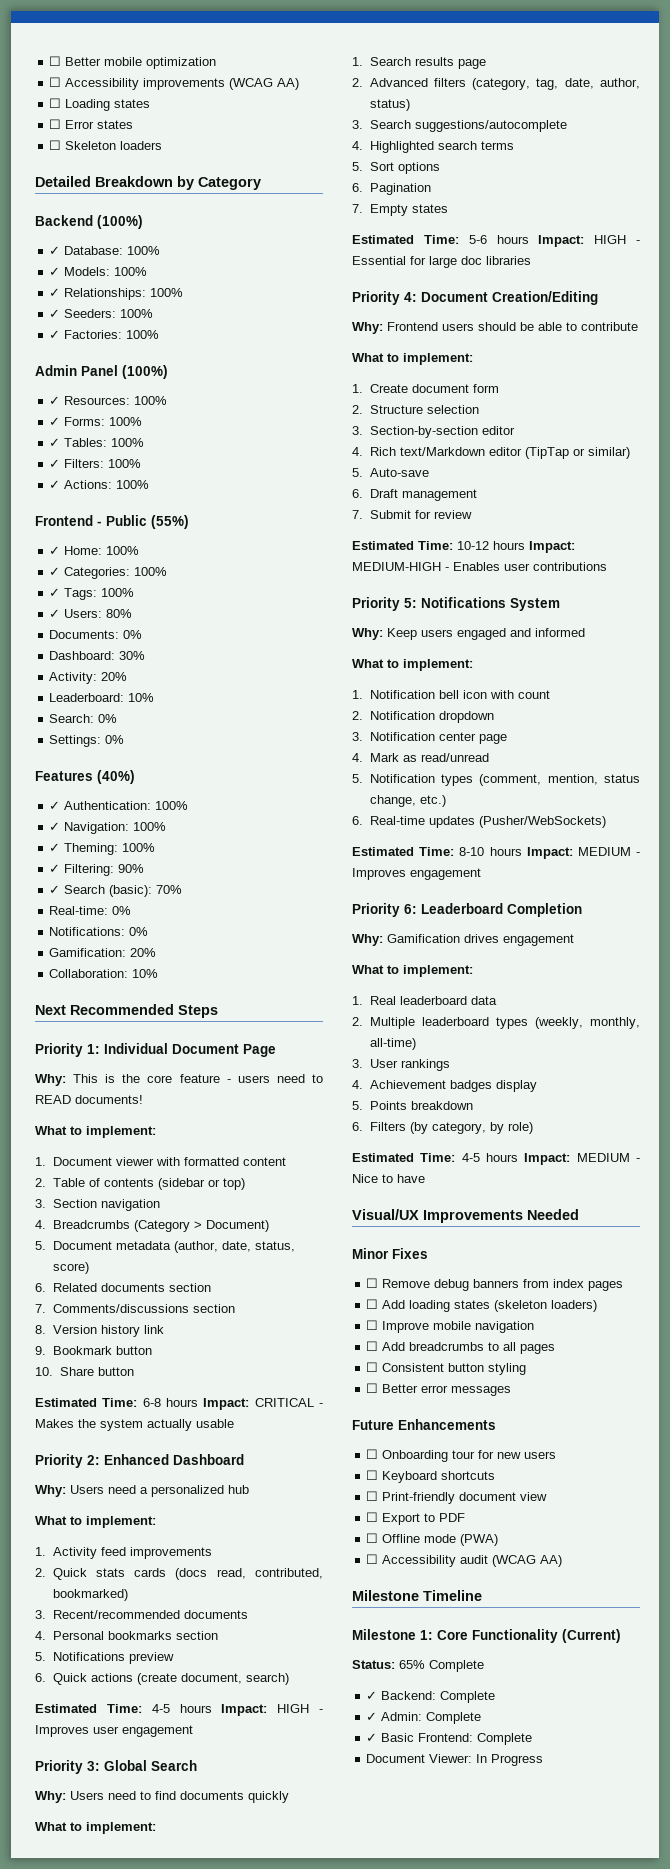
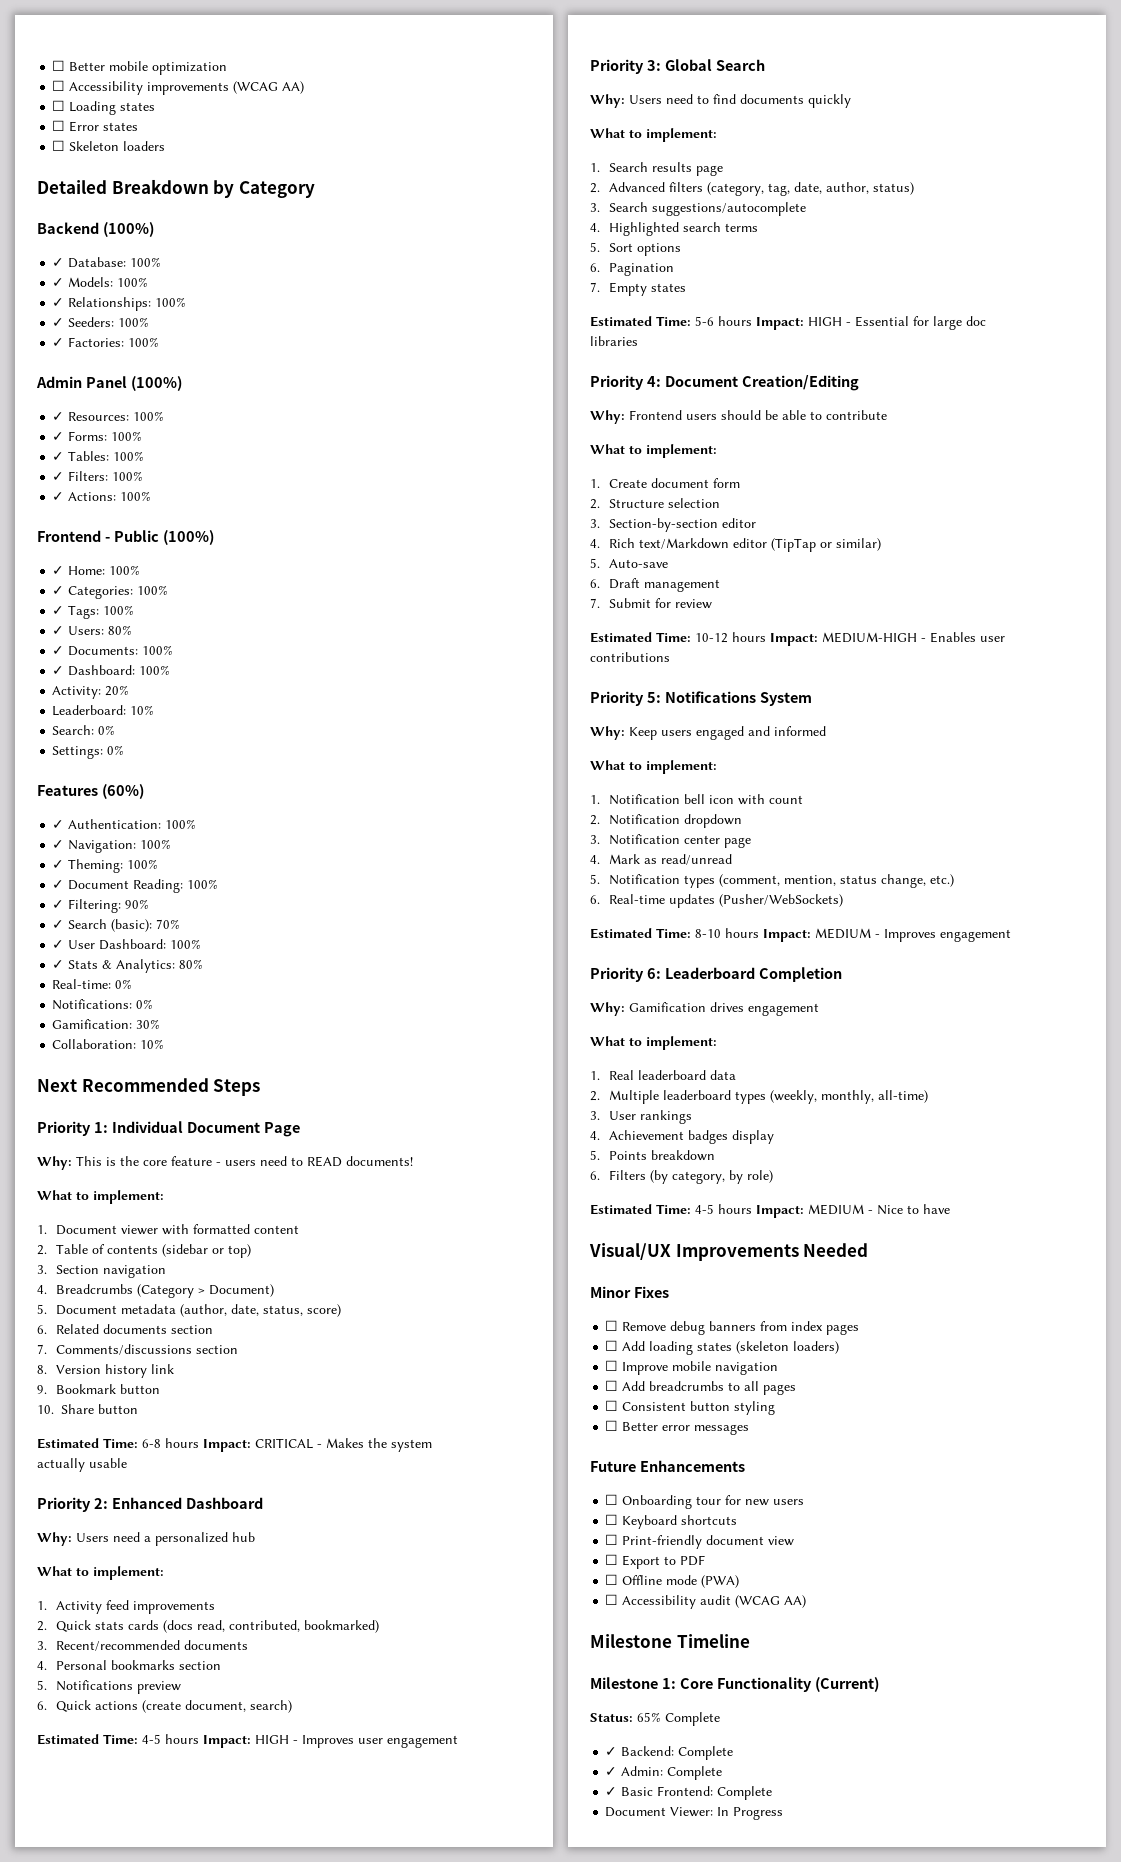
- Frontend - Public (55%)
+ Frontend - Public (100%)
- Documents: 0%
- Dashboard: 30%
+ ✓ Documents: 100%
+ ✓ Dashboard: 100%
- Features (40%)
+ Features (60%)
+ ✓ Document Reading: 100%
+ ✓ User Dashboard: 100%
+ ✓ Stats & Analytics: 80%
- Gamification: 20%
+ Gamification: 30%

